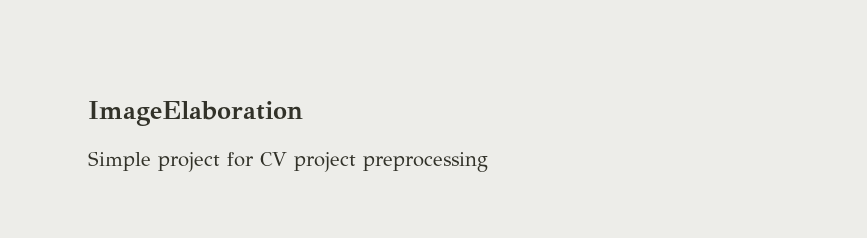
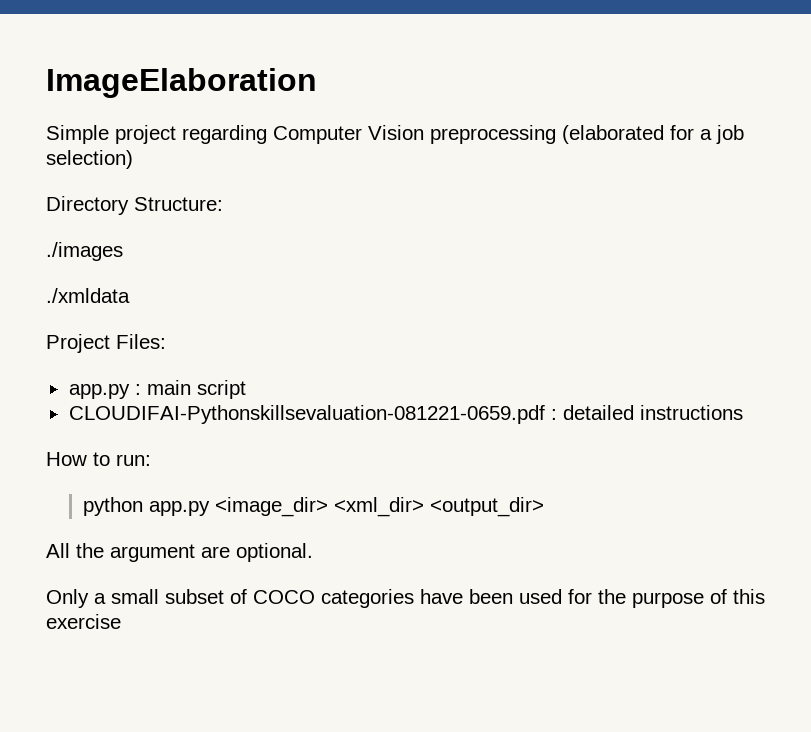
- Simple project for CV project preprocessing
+ Simple project regarding Computer Vision preprocessing (elaborated for a job selection)
+ Directory Structure:
+ ./images
+ ./xmldata
+ Project Files:
+ app.py : main script
+ CLOUDIFAI-Pythonskillsevaluation-081221-0659.pdf : detailed instructions
+ How to run:
+ python app.py <image_dir> <xml_dir> <output_dir>
+ All the argument are optional.
+ Only a small subset of COCO categories have been used for the purpose of this exercise

